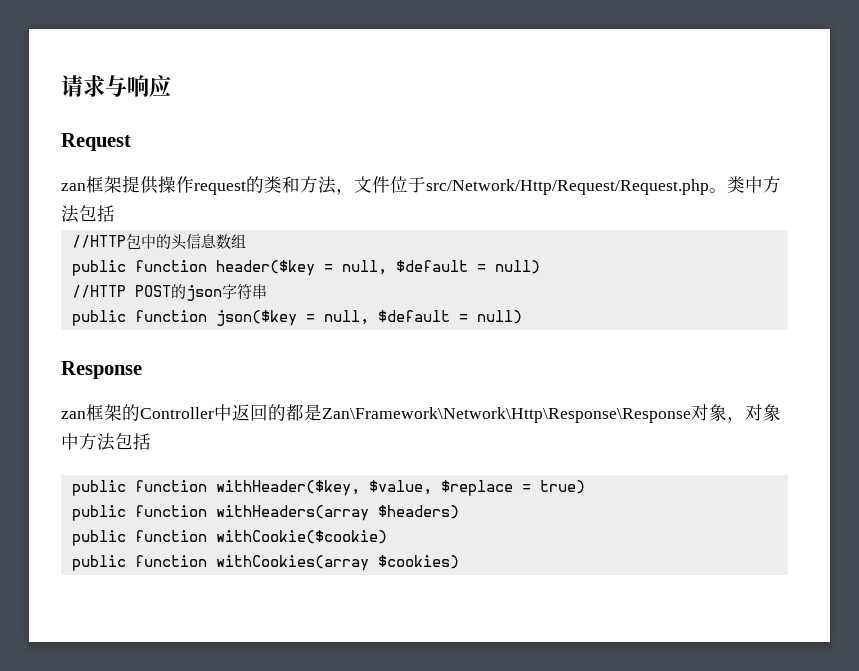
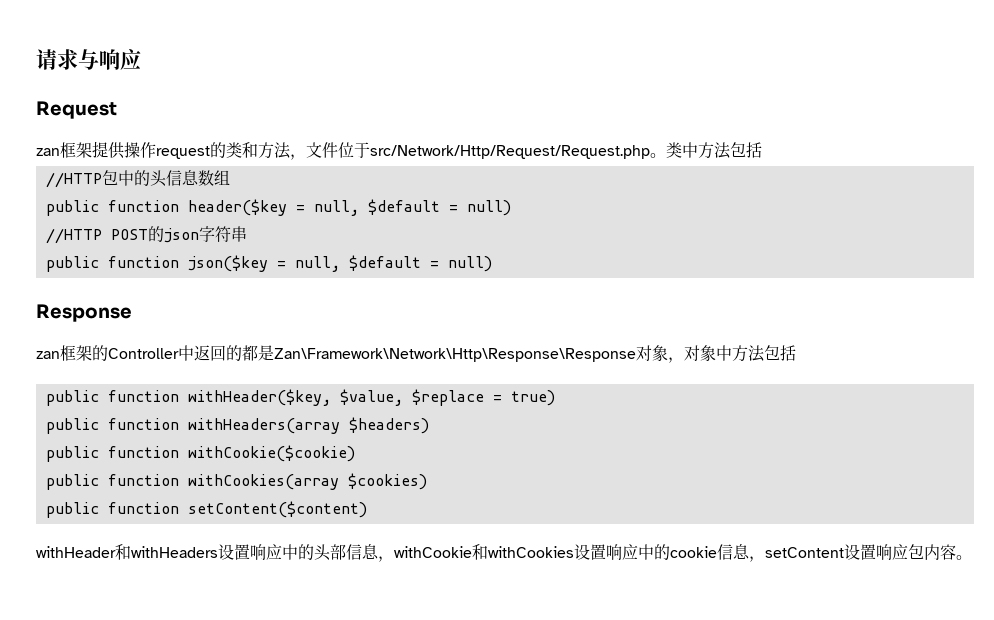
+ public function setContent($content)
+ withHeader和withHeaders设置响应中的头部信息，withCookie和withCookies设置响应中的cookie信息，setContent设置响应包内容。

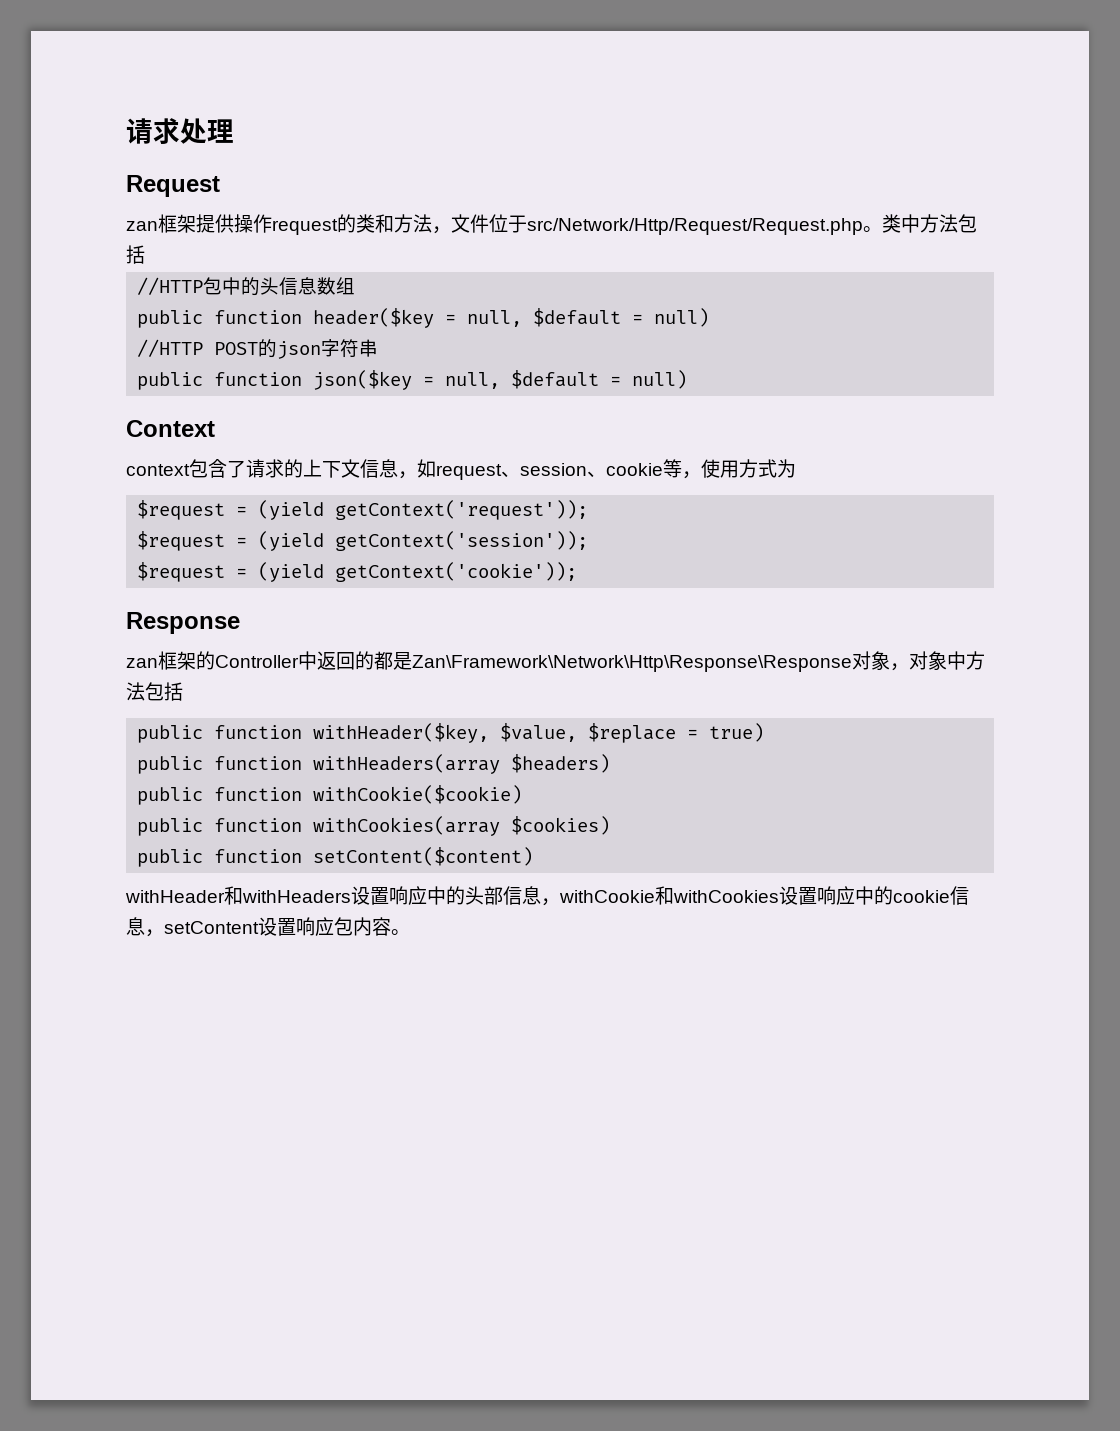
- 请求与响应
+ 请求处理
+ Context
+ context包含了请求的上下文信息，如request、session、cookie等，使用方式为
+ $request = (yield getContext('request'));
+ $request = (yield getContext('session'));
+ $request = (yield getContext('cookie'));

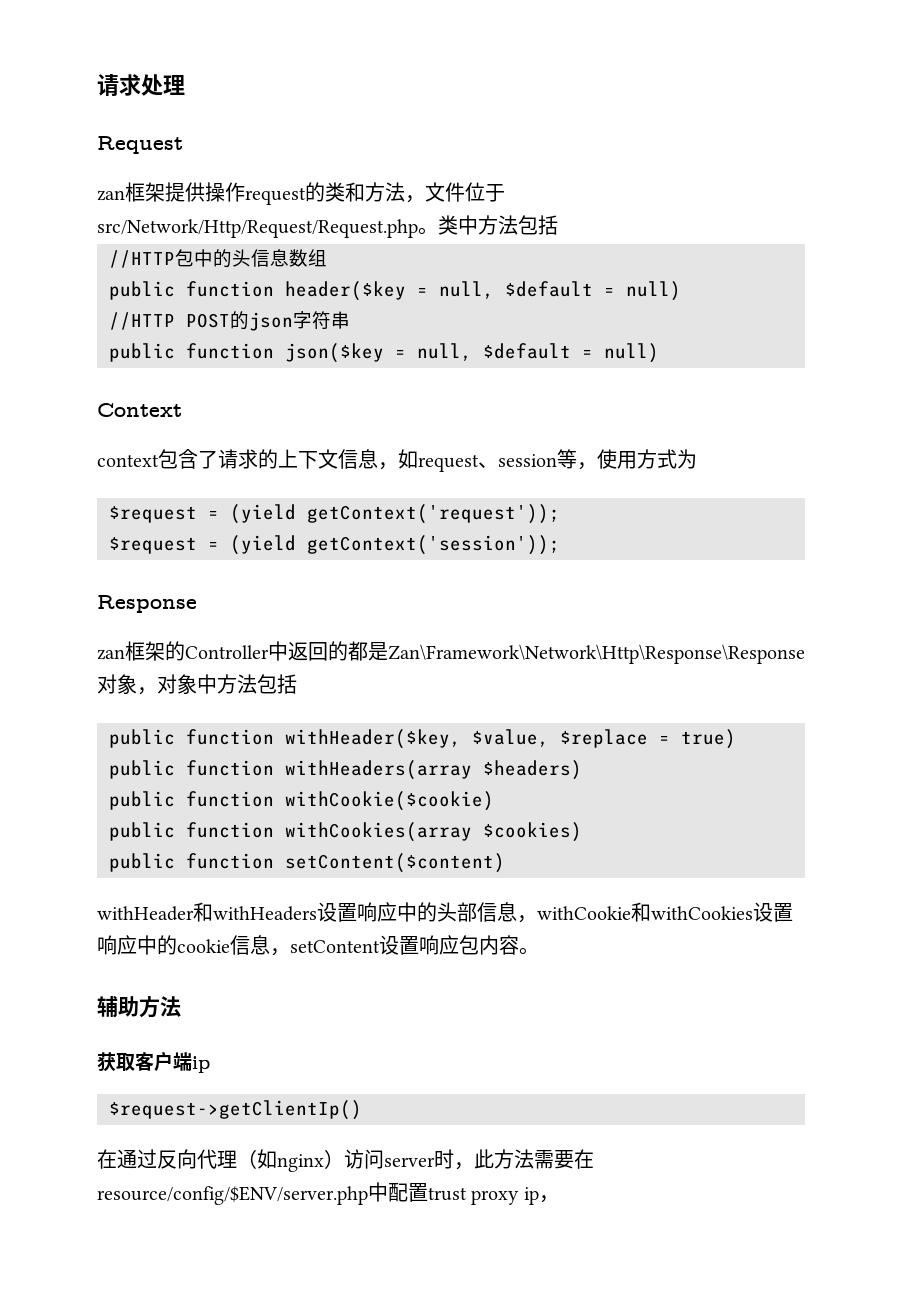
- context包含了请求的上下文信息，如request、session、cookie等，使用方式为
+ context包含了请求的上下文信息，如request、session等，使用方式为
- $request = (yield getContext('cookie'));
+ 辅助方法
+ 获取客户端ip
+ $request->getClientIp()
+ 在通过反向代理（如nginx）访问server时，此方法需要在resource/config/$ENV/server.php中配置trust proxy ip，

